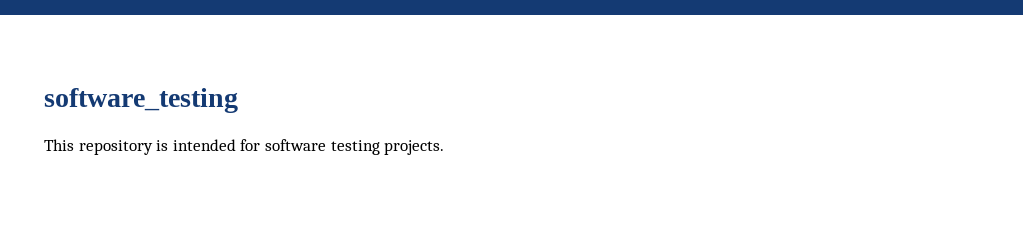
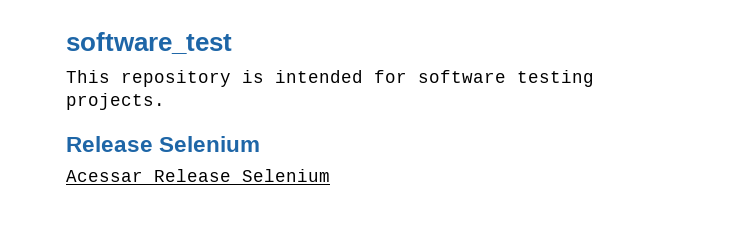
- software_testing
+ software_test
  This repository is intended for software testing projects.
+ Release Selenium
+ Acessar Release Selenium

